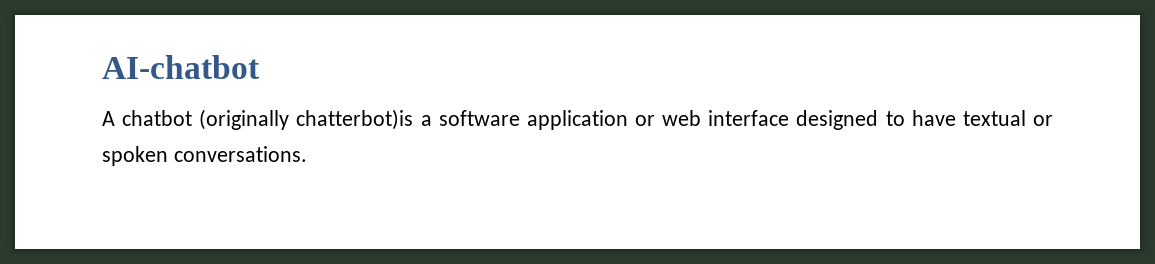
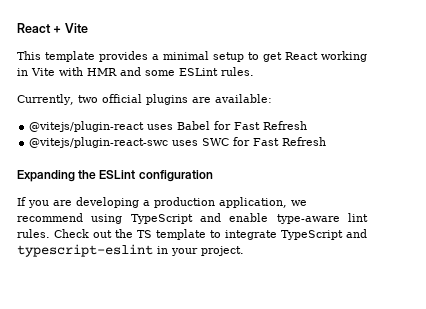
- AI-chatbot
- A chatbot (originally chatterbot)is a software application or web interface designed to have textual or spoken conversations.
+ React + Vite
+ This template provides a minimal setup to get React working in Vite with HMR and some ESLint rules.
+ Currently, two official plugins are available:
+ @vitejs/plugin-react uses Babel for Fast Refresh
+ @vitejs/plugin-react-swc uses SWC for Fast Refresh
+ Expanding the ESLint configuration
+ If you are developing a production application, we recommend using TypeScript and enable type-aware lint rules. Check out the TS template to integrate TypeScript and typescript-eslint in your project.

